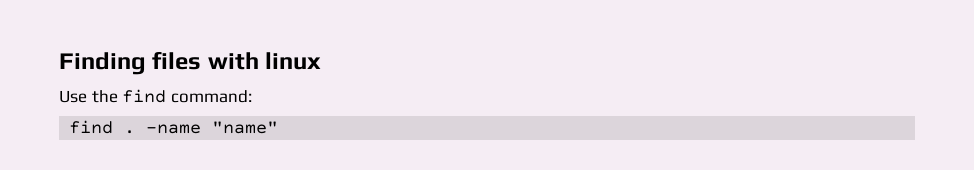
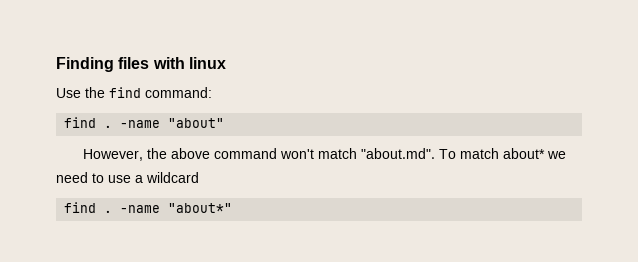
- -name "name"
+ -name "about"
+ However, the above command won't match "about.md". To match about* we need to use a wildcard
+ find . -name "about*"

